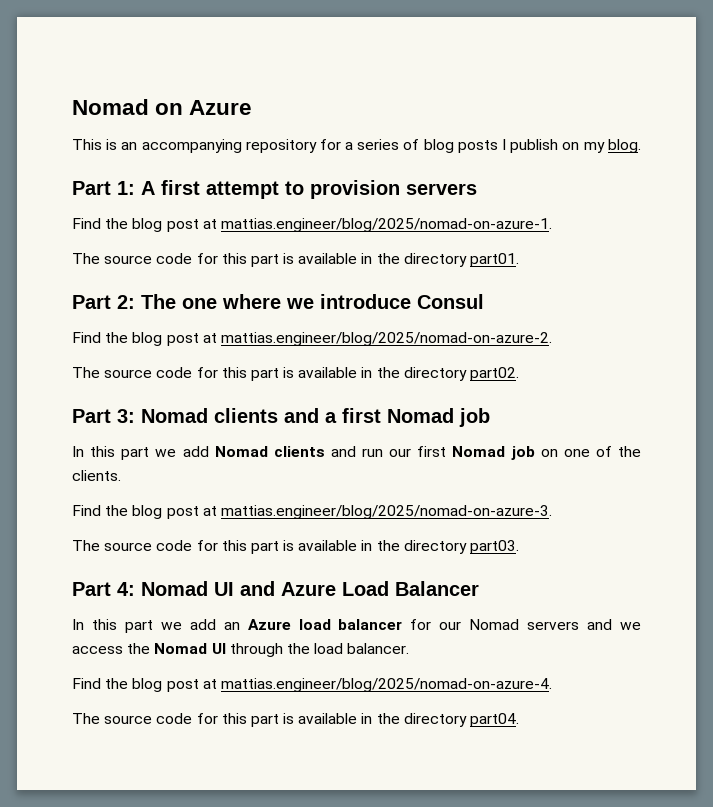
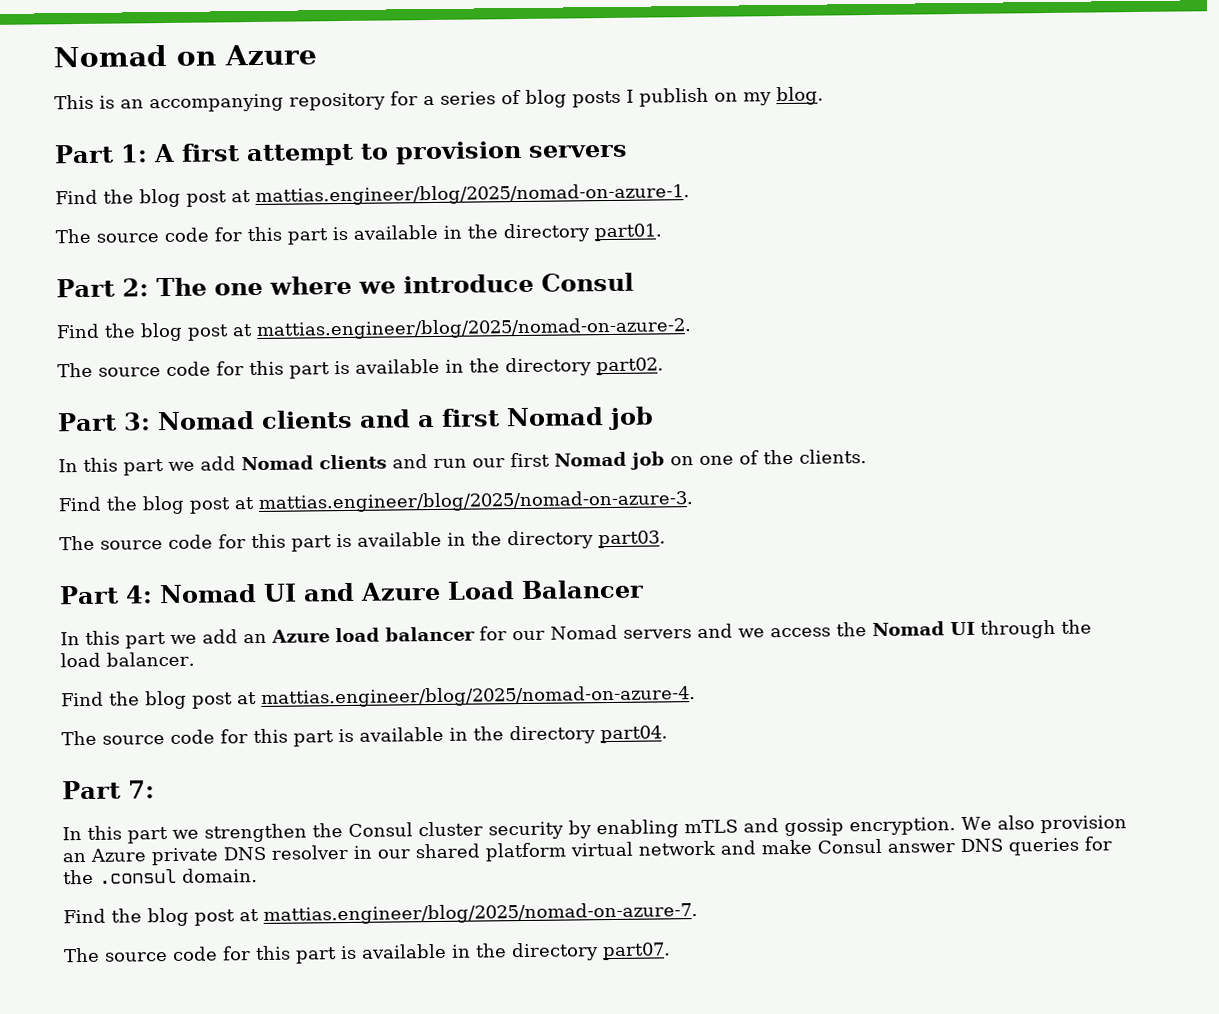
+ Part 7:
+ In this part we strengthen the Consul cluster security by enabling mTLS and gossip encryption. We also provision an Azure private DNS resolver in our shared platform virtual network and make Consul answer DNS queries for the .consul domain.
+ Find the blog post at mattias.engineer/blog/2025/nomad-on-azure-7.
+ The source code for this part is available in the directory part07.

